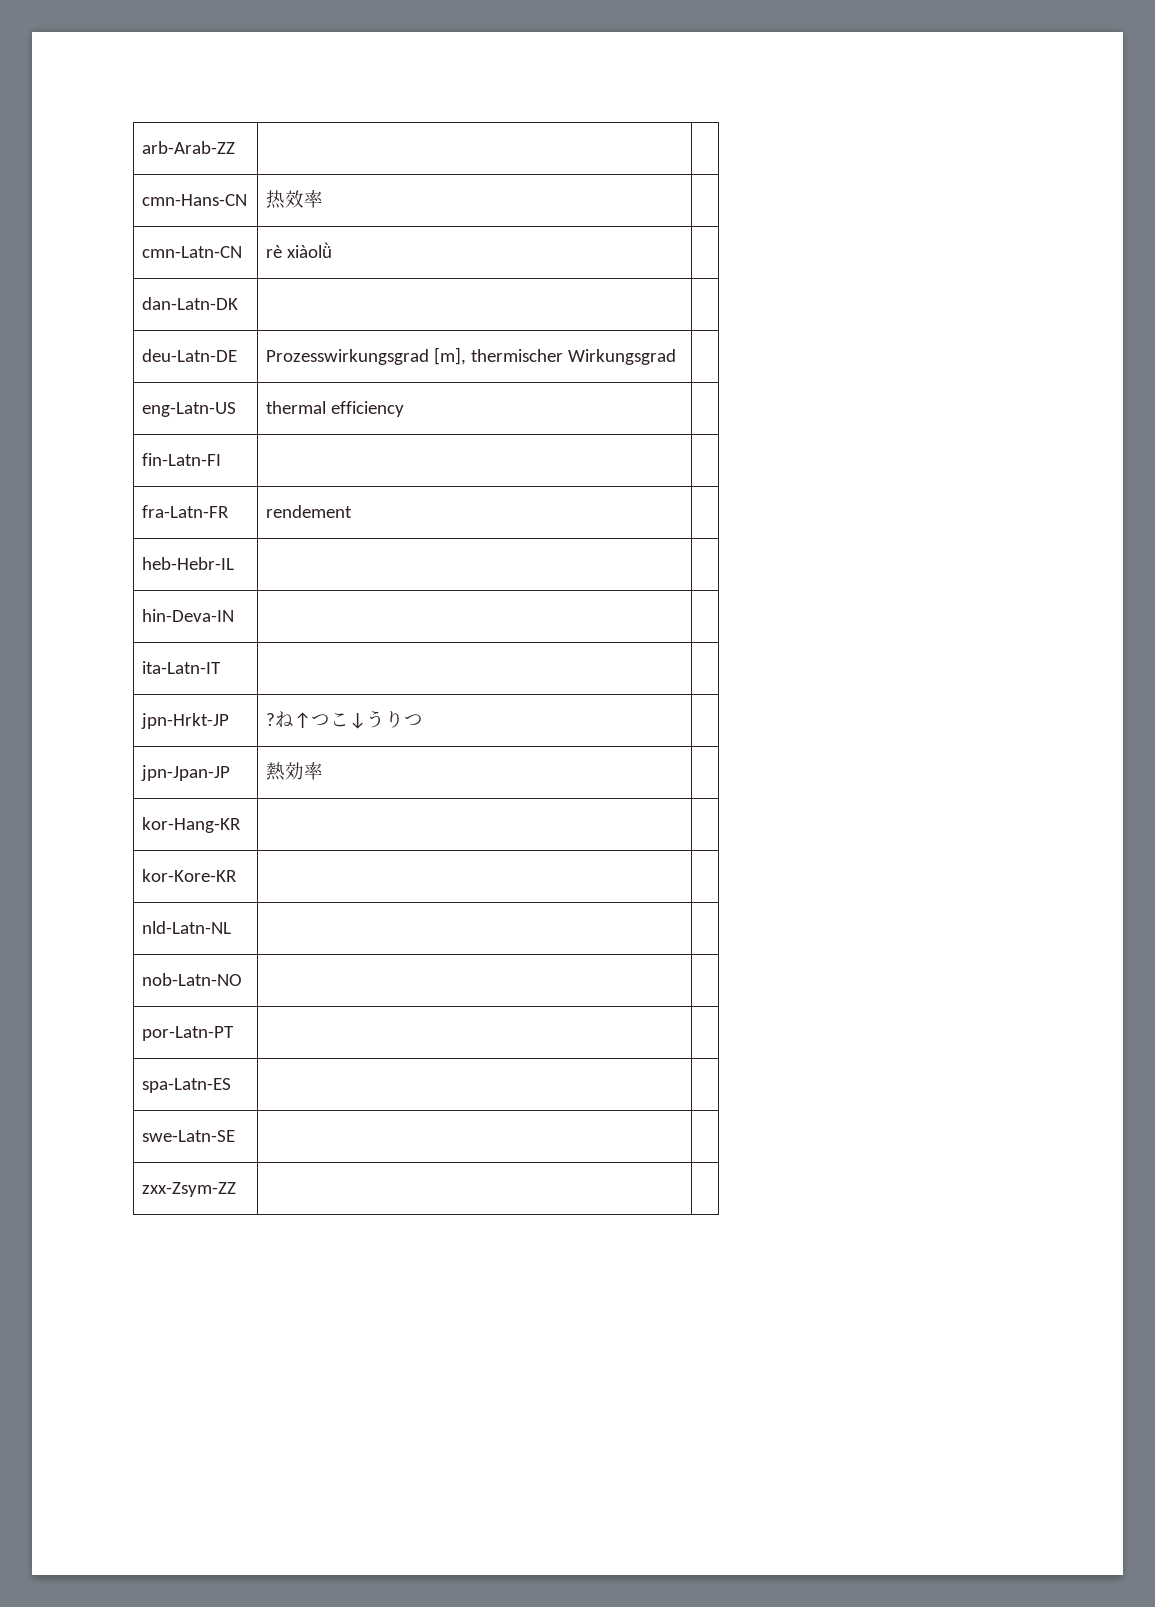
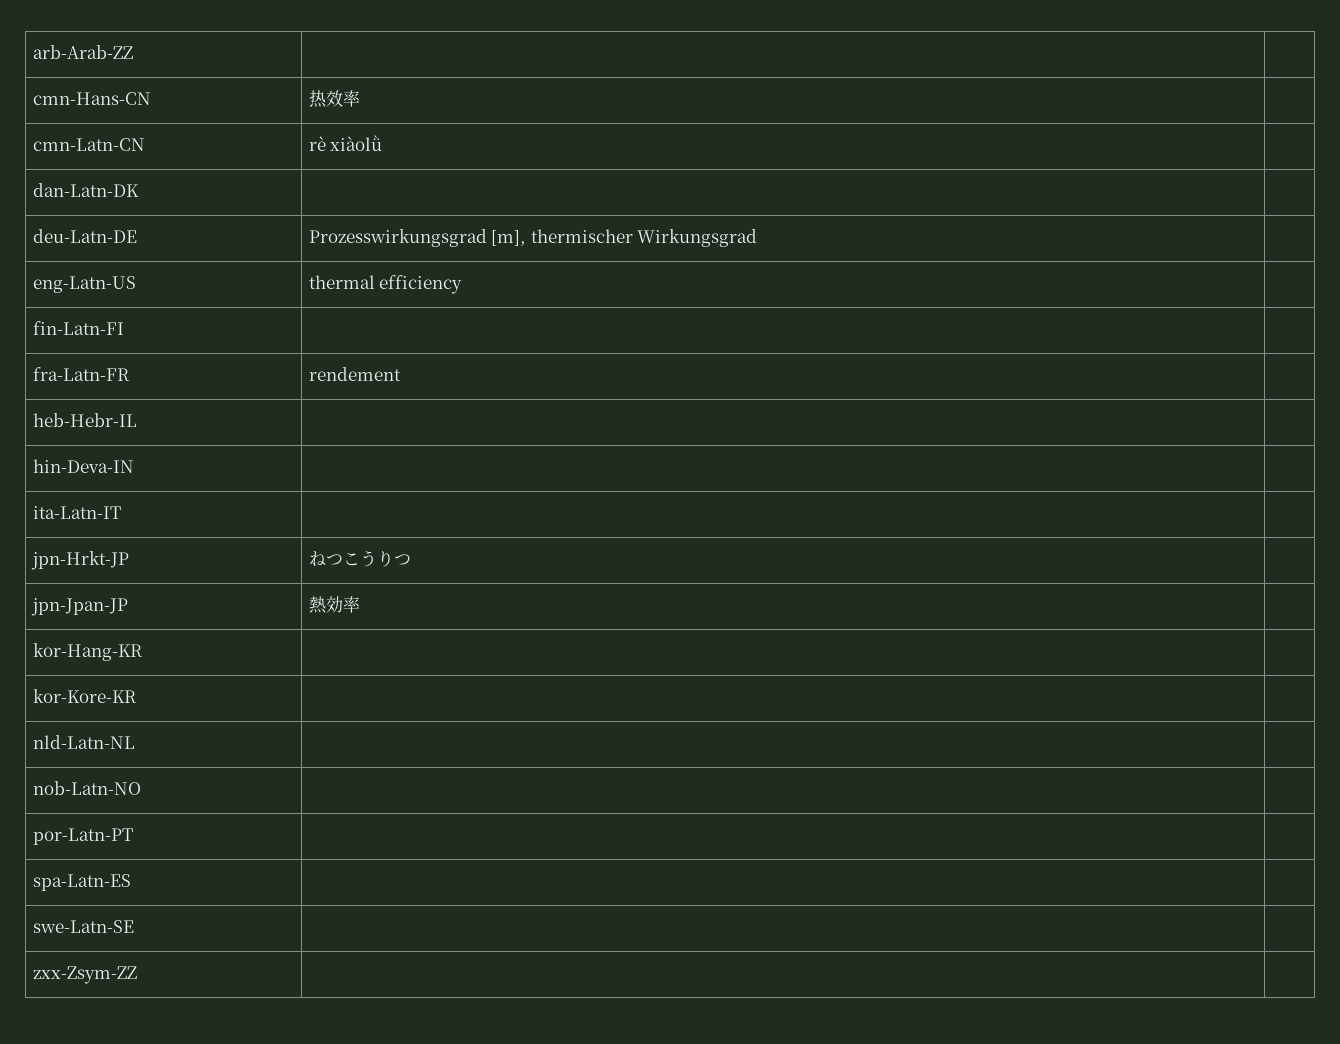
- jpn-Hrkt-JP | ?ね↑つこ↓うりつ |
+ jpn-Hrkt-JP | ねつこうりつ |

